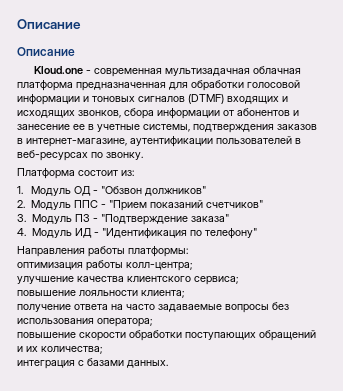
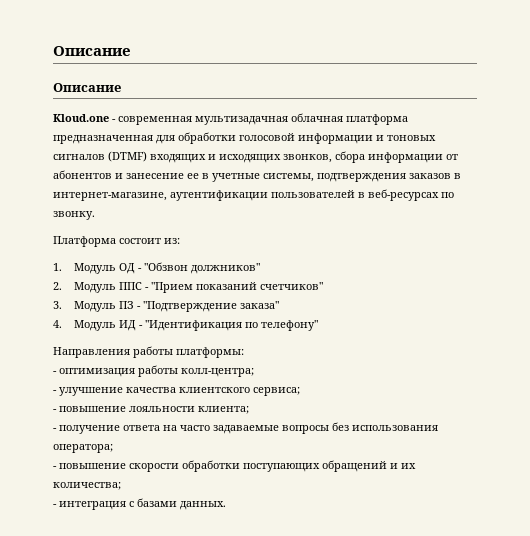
- оптимизация работы колл-центра;
+ - оптимизация работы колл-центра;
- улучшение качества клиентского сервиса;
+ - улучшение качества клиентского сервиса;
- повышение лояльности клиента;
+ - повышение лояльности клиента;
- получение ответа на часто задаваемые вопросы без использования оператора;
+ - получение ответа на часто задаваемые вопросы без использования оператора;
- повышение скорости обработки поступающих обращений и их количества;
+ - повышение скорости обработки поступающих обращений и их количества;
- интеграция с базами данных.
+ - интеграция с базами данных.

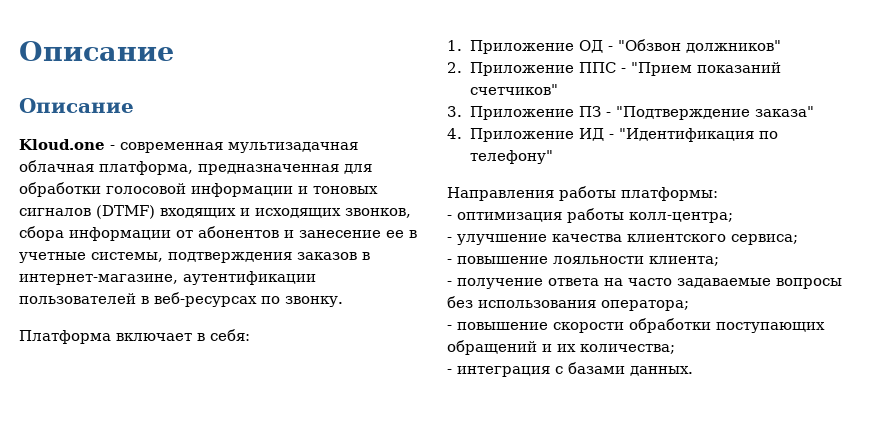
- Kloud.one - современная мультизадачная облачная платформа предназначенная для обработки голосовой информации и тоновых сигналов (DTMF) входящих и исходящих звонков, сбора информации от абонентов и занесение ее в учетные системы, подтверждения заказов в интернет-магазине, аутентификации пользователей в веб-ресурсах по звонку.
+ Kloud.one - современная мультизадачная облачная платформа, предназначенная для обработки голосовой информации и тоновых сигналов (DTMF) входящих и исходящих звонков, сбора информации от абонентов и занесение ее в учетные системы, подтверждения заказов в интернет-магазине, аутентификации пользователей в веб-ресурсах по звонку.
- Платформа состоит из:
+ Платформа включает в себя:
- 1. Модуль ОД - "Обзвон должников"
+ 1. Приложение ОД - "Обзвон должников"
- 2. Модуль ППС - "Прием показаний счетчиков"
+ 2. Приложение ППС - "Прием показаний счетчиков"
- 3. Модуль ПЗ - "Подтверждение заказа"
+ 3. Приложение ПЗ - "Подтверждение заказа"
- 4. Модуль ИД - "Идентификация по телефону"
+ 4. Приложение ИД - "Идентификация по телефону"

